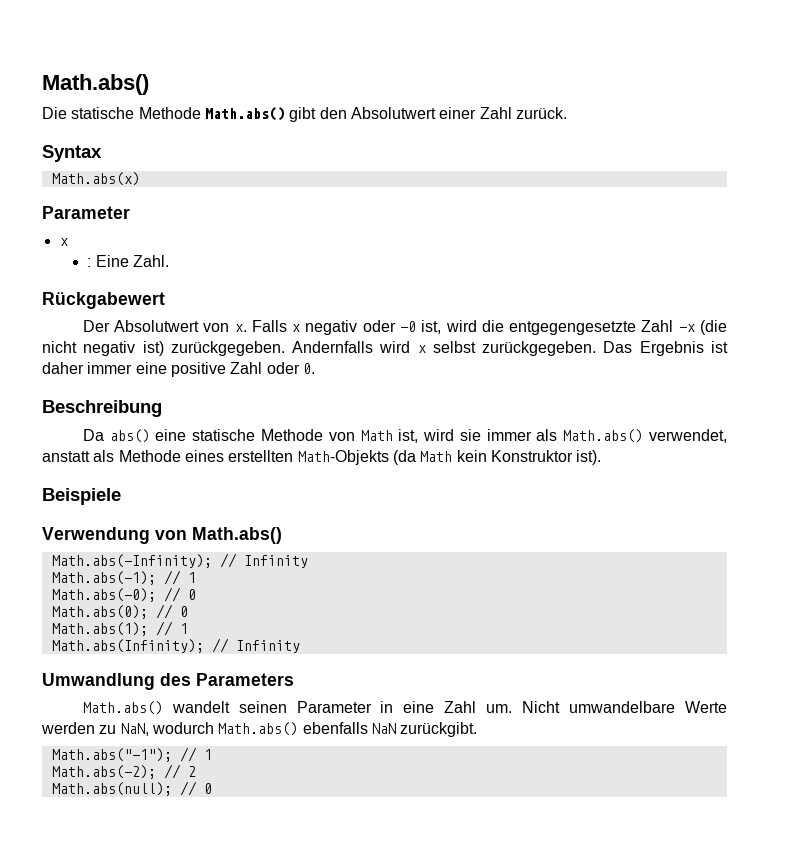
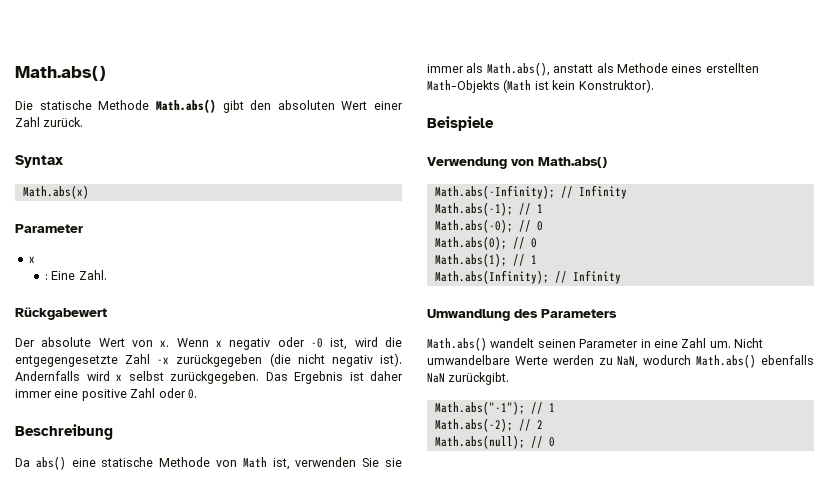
- Die statische Methode Math.abs() gibt den Absolutwert einer Zahl zurück.
+ Die statische Methode Math.abs() gibt den absoluten Wert einer Zahl zurück.
- Der Absolutwert von x.
+ Der absolute Wert von x.
- Falls x negativ oder -0 ist, wird die entgegengesetzte Zahl -x (die nicht negativ ist) zurückgegeben.
+ Wenn x negativ oder -0 ist, wird die entgegengesetzte Zahl -x zurückgegeben (die nicht negativ ist).
- Da abs() eine statische Methode von Math ist, wird sie immer als Math.abs() verwendet, anstatt als Methode eines erstellten Math-Objekts (da Math kein Konstruktor ist).
+ Da abs() eine statische Methode von Math ist, verwenden Sie sie immer als Math.abs(), anstatt als Methode eines erstellten Math-Objekts (Math ist kein Konstruktor).

